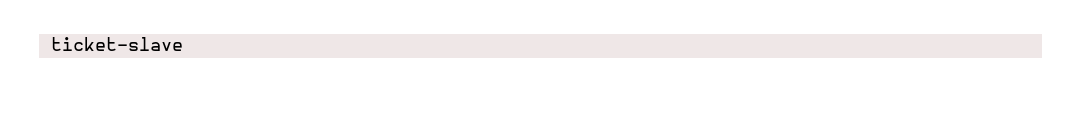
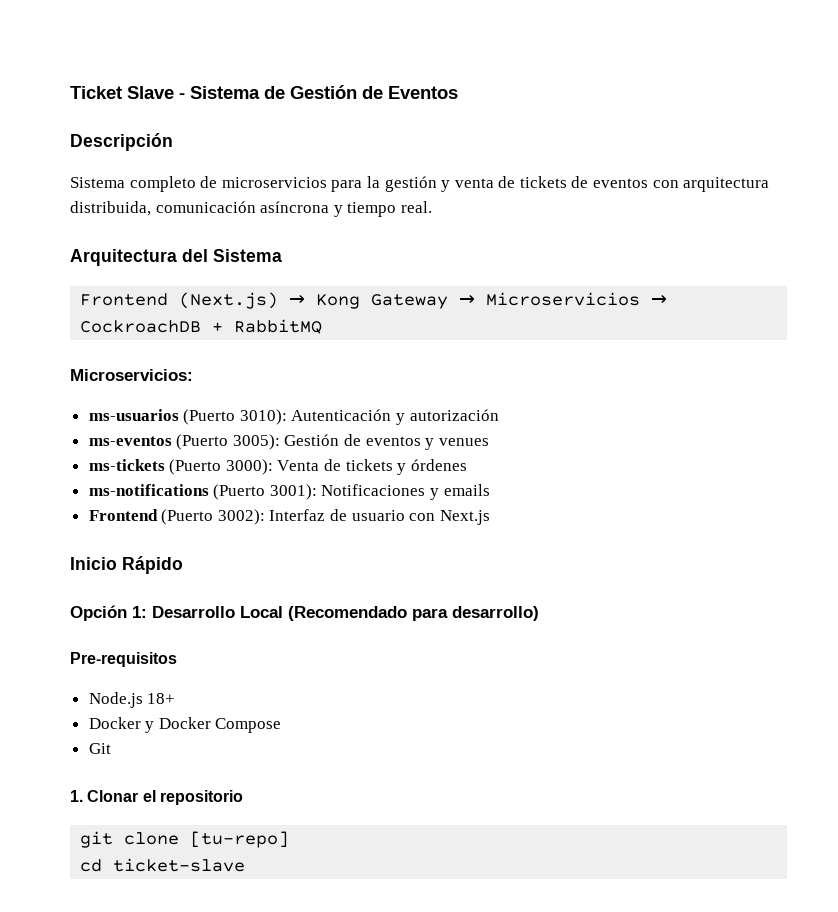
- ticket-slave
+ Ticket Slave - Sistema de Gestión de Eventos
+ Descripción
+ Sistema completo de microservicios para la gestión y venta de tickets de eventos con arquitectura distribuida, comunicación asíncrona y tiempo real.
+ Arquitectura del Sistema
+ Frontend (Next.js) → Kong Gateway → Microservicios → CockroachDB + RabbitMQ
+ Microservicios:
+ ms-usuarios (Puerto 3010): Autenticación y autorización
+ ms-eventos (Puerto 3005): Gestión de eventos y venues
+ ms-tickets (Puerto 3000): Venta de tickets y órdenes
+ ms-notifications (Puerto 3001): Notificaciones y emails
+ Frontend (Puerto 3002): Interfaz de usuario con Next.js
+ Inicio Rápido
+ Opción 1: Desarrollo Local (Recomendado para desarrollo)
+ Pre-requisitos
+ Node.js 18+
+ Docker y Docker Compose
+ Git
+ 1. Clonar el repositorio
+ git clone [tu-repo]
+ cd ticket-slave

